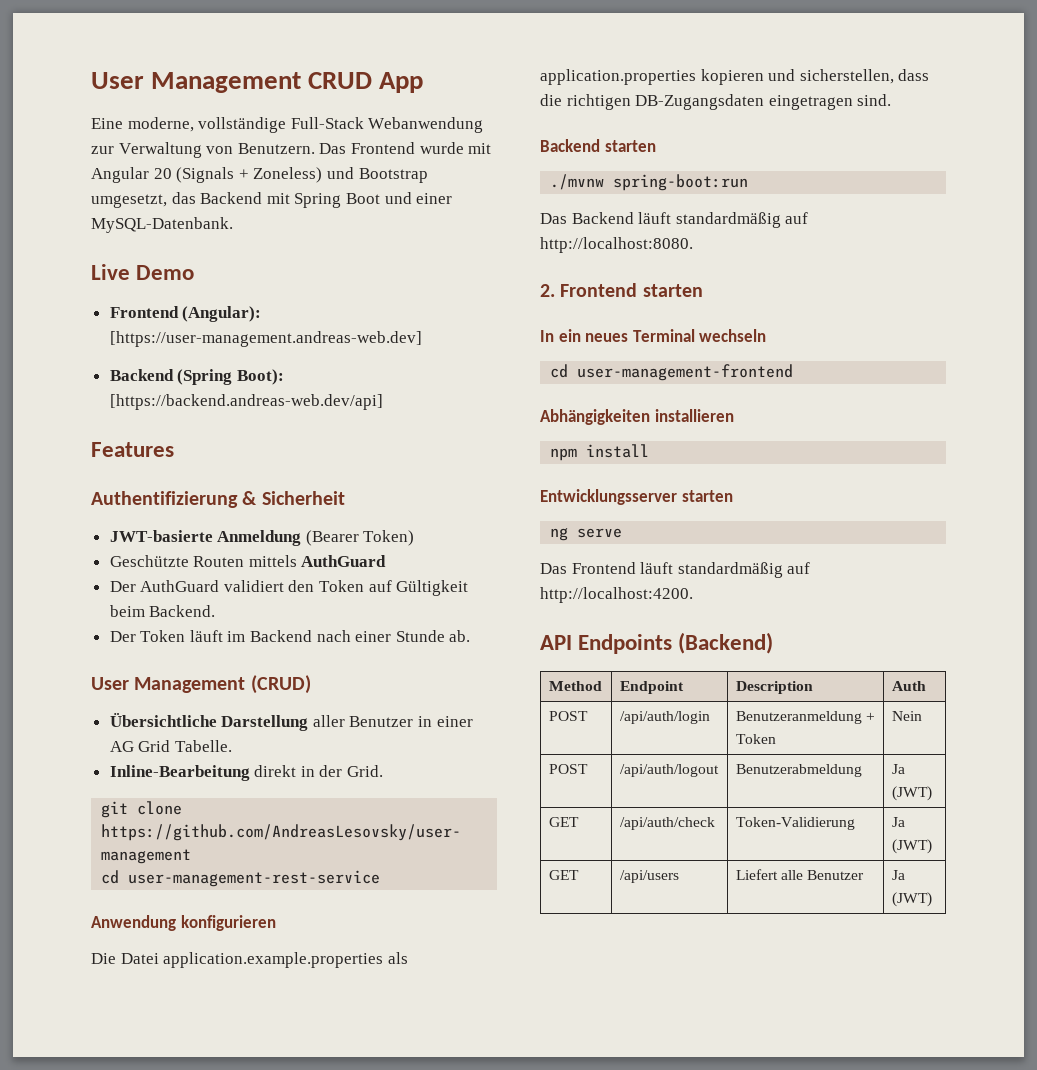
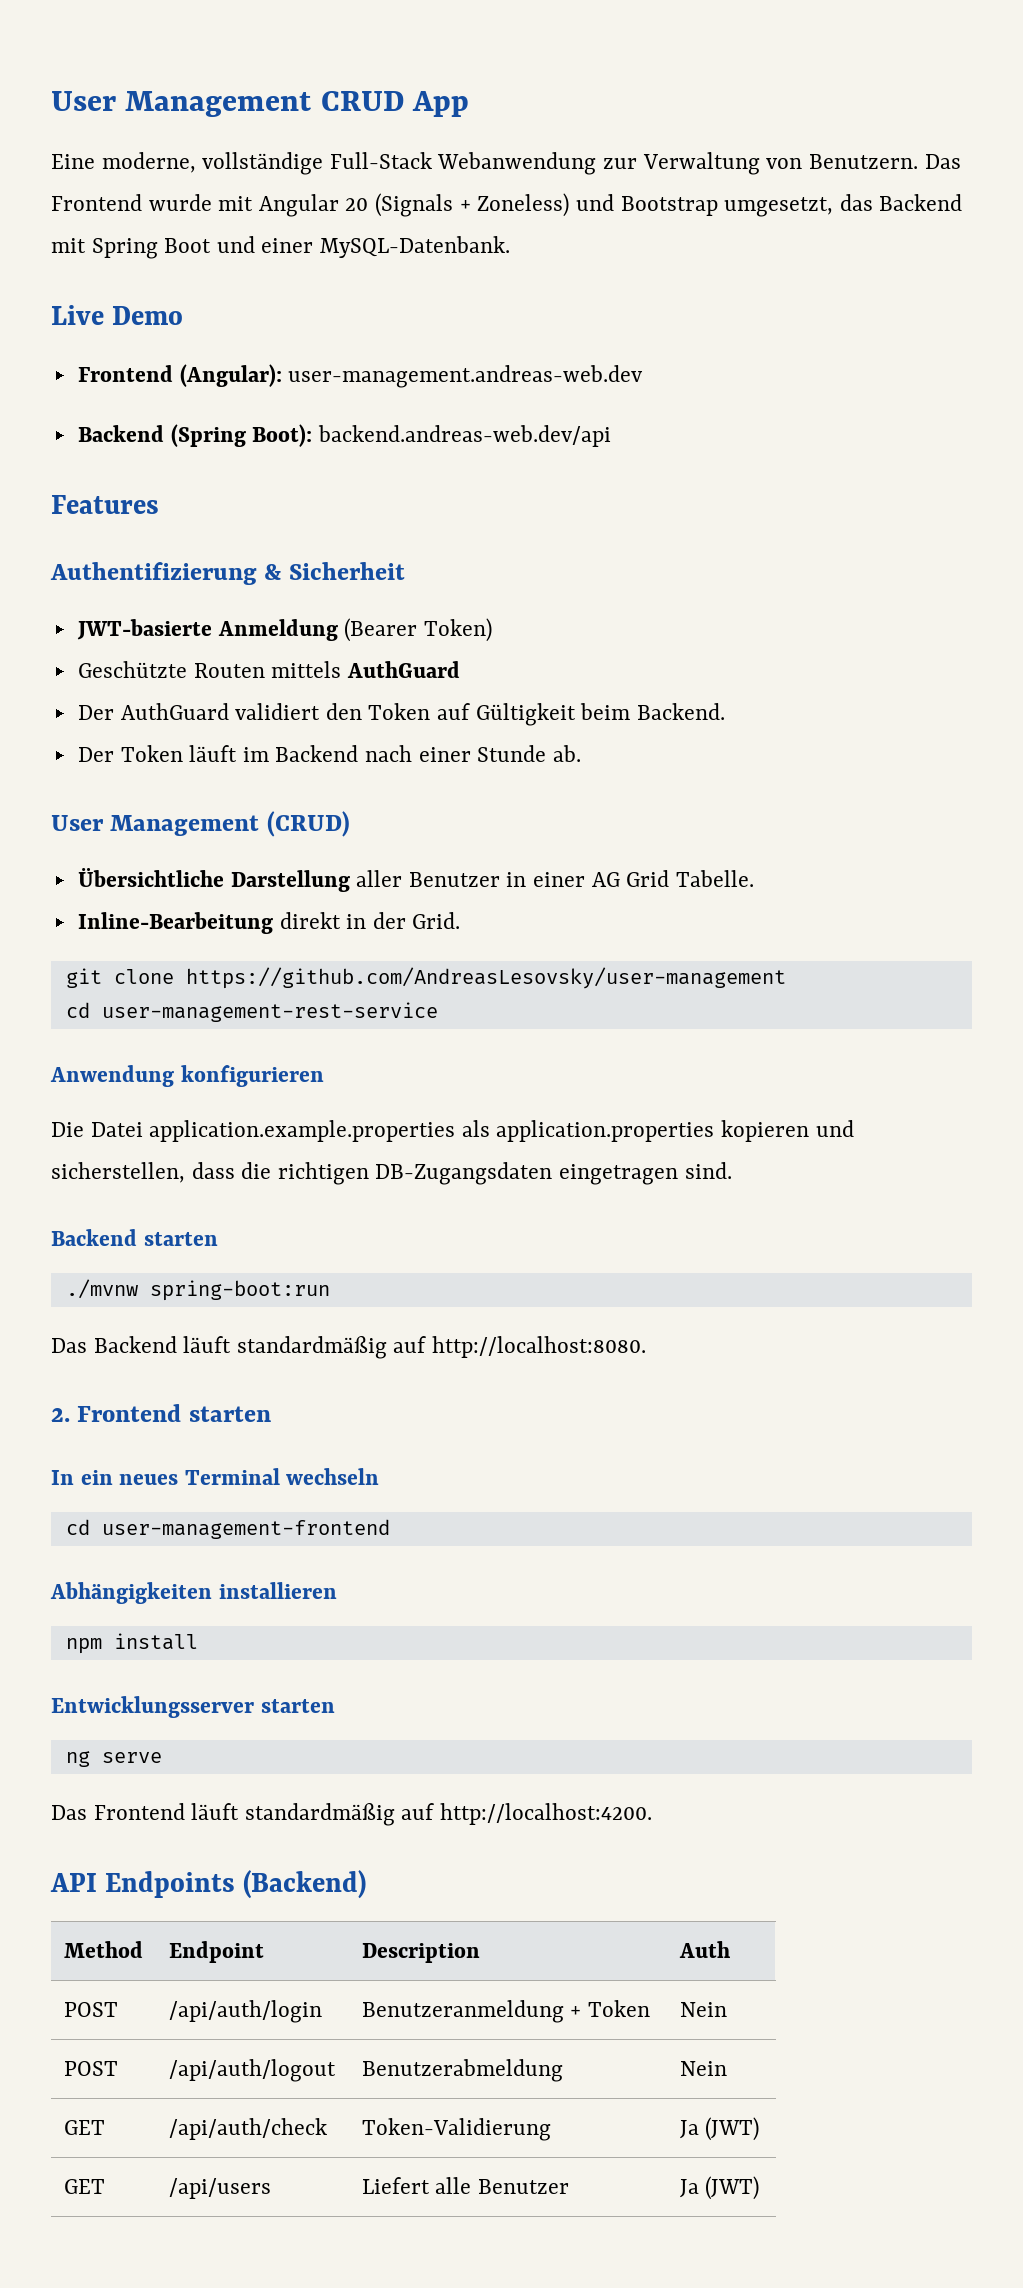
- Frontend (Angular): [https://user-management.andreas-web.dev]
+ Frontend (Angular): user-management.andreas-web.dev
- Backend (Spring Boot): [https://backend.andreas-web.dev/api]
+ Backend (Spring Boot): backend.andreas-web.dev/api
- POST | /api/auth/logout | Benutzerabmeldung | Ja (JWT)
+ POST | /api/auth/logout | Benutzerabmeldung | Nein

